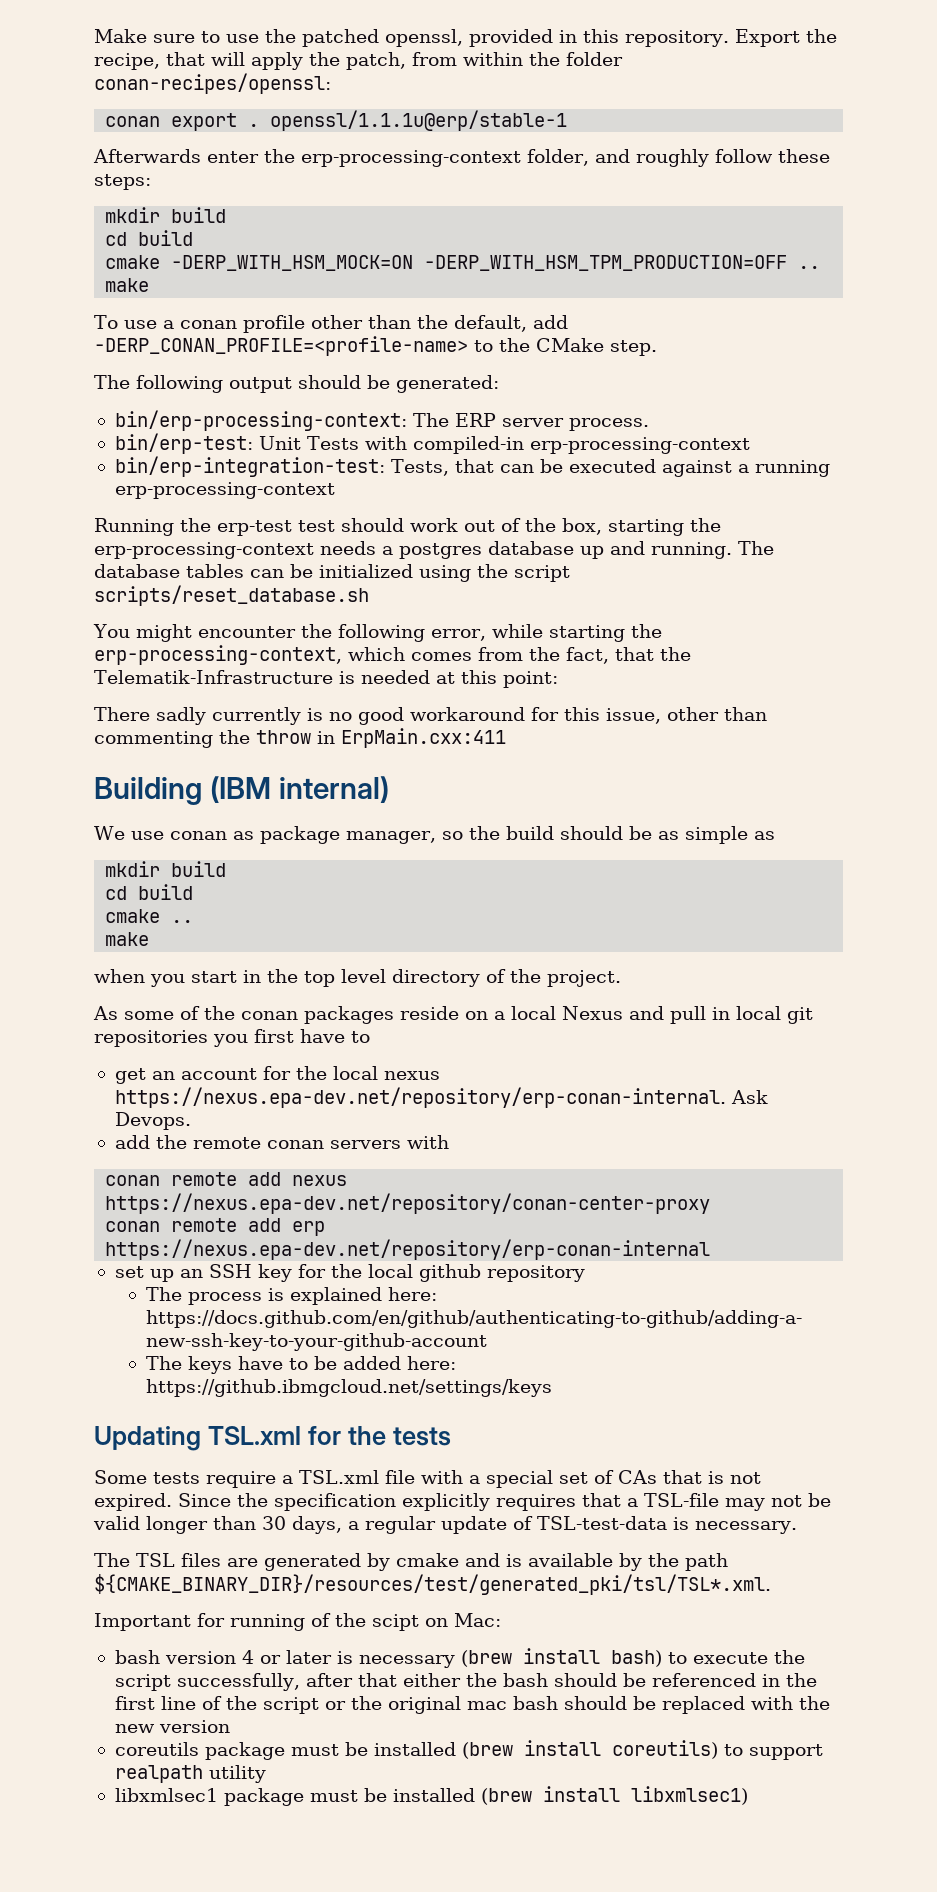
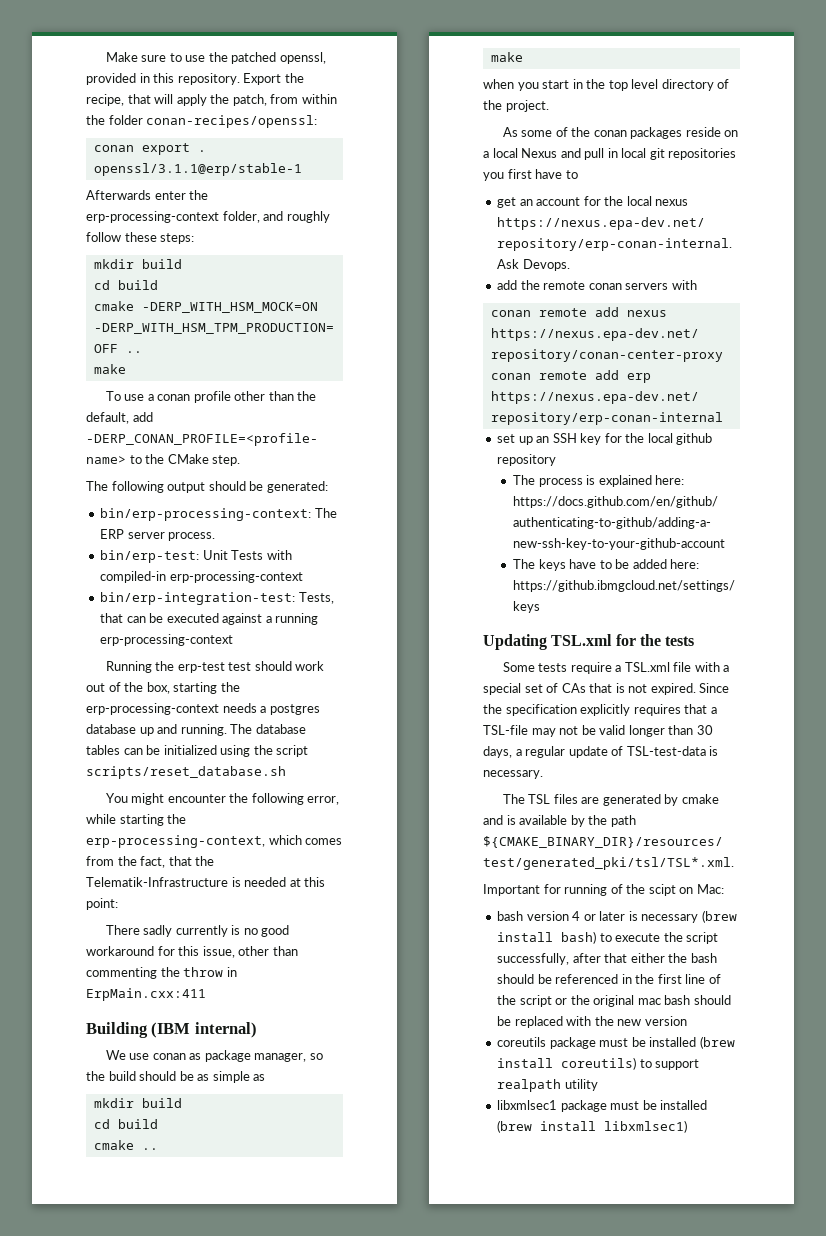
- conan export . openssl/1.1.1u@erp/stable-1
+ conan export . openssl/3.1.1@erp/stable-1

